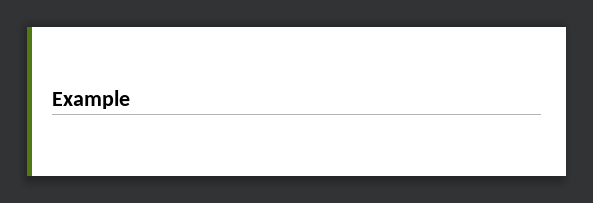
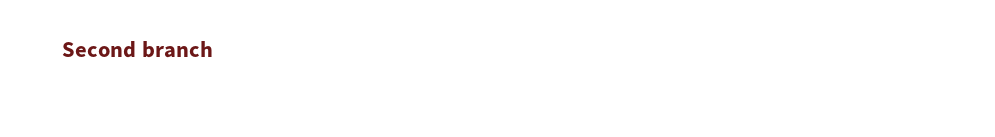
- Example
+ Second branch

